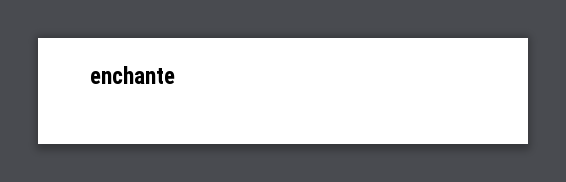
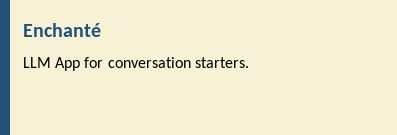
- enchante
+ Enchanté
+ LLM App for conversation starters.

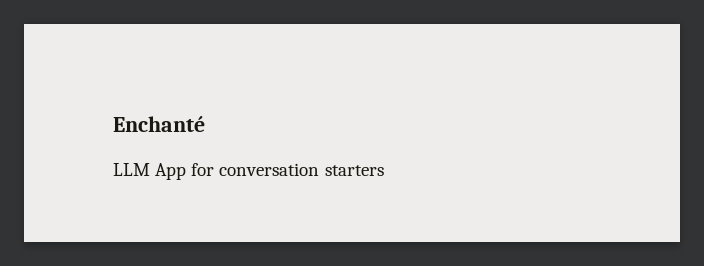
- LLM App for conversation starters.
+ LLM App for conversation starters

